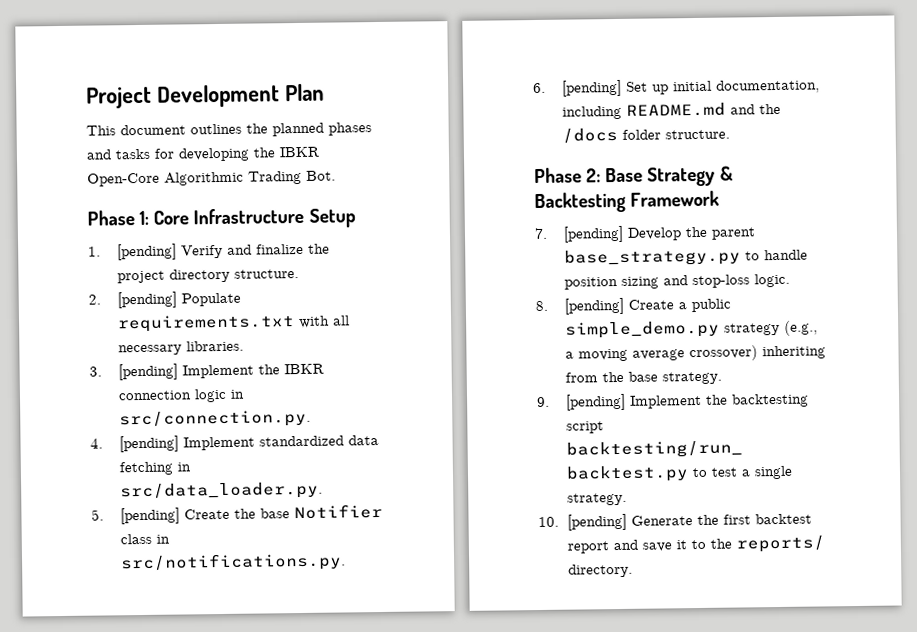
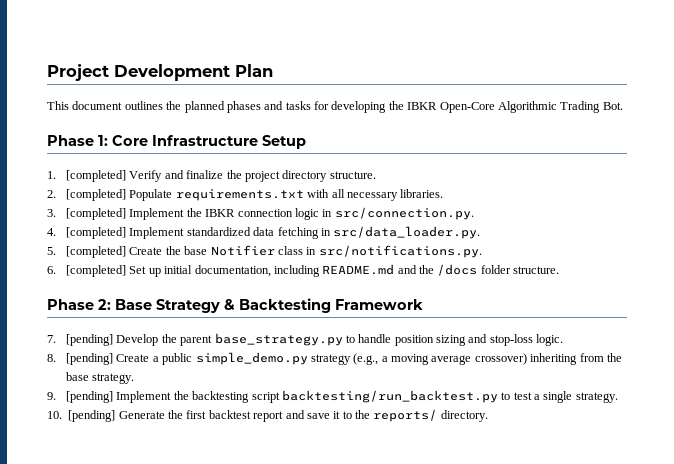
- 1. [pending] Verify and finalize the project directory structure.
+ 1. [completed] Verify and finalize the project directory structure.
- 2. [pending] Populate requirements.txt with all necessary libraries.
+ 2. [completed] Populate requirements.txt with all necessary libraries.
- 3. [pending] Implement the IBKR connection logic in src/connection.py.
+ 3. [completed] Implement the IBKR connection logic in src/connection.py.
- 4. [pending] Implement standardized data fetching in src/data_loader.py.
+ 4. [completed] Implement standardized data fetching in src/data_loader.py.
- 5. [pending] Create the base Notifier class in src/notifications.py.
+ 5. [completed] Create the base Notifier class in src/notifications.py.
- 6. [pending] Set up initial documentation, including README.md and the /docs folder structure.
+ 6. [completed] Set up initial documentation, including README.md and the /docs folder structure.

